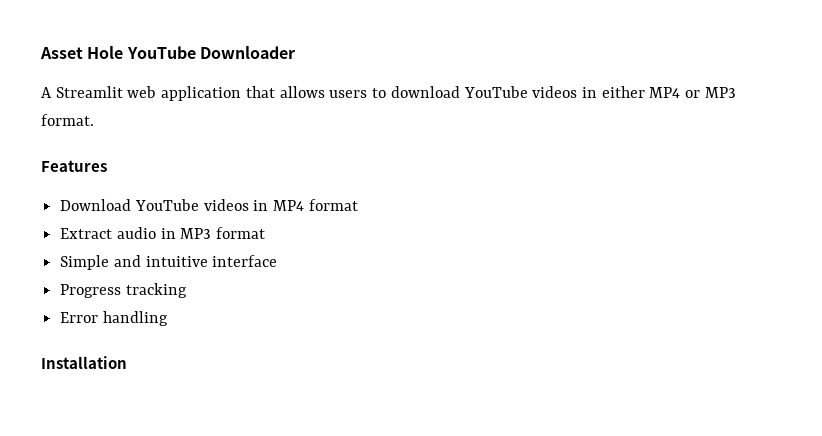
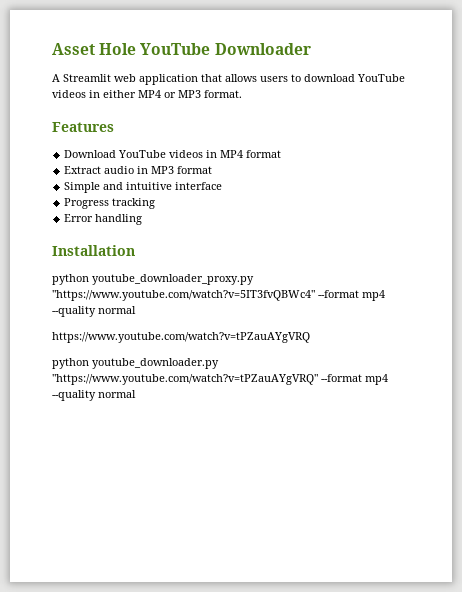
+ python youtube_downloader_proxy.py "https://www.youtube.com/watch?v=5IT3fvQBWc4" --format mp4 --quality normal
+ https://www.youtube.com/watch?v=tPZauAYgVRQ
+ python youtube_downloader.py "https://www.youtube.com/watch?v=tPZauAYgVRQ" --format mp4 --quality normal

